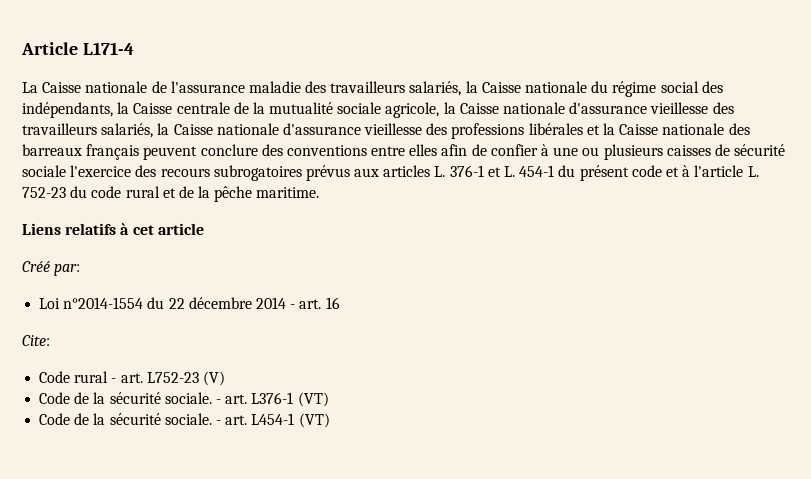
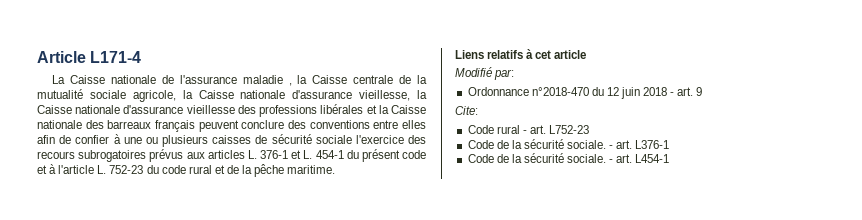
- La Caisse nationale de l'assurance maladie des travailleurs salariés, la Caisse nationale du régime social des indépendants, la Caisse centrale de la mutualité sociale agricole, la Caisse nationale d'assurance vieillesse des travailleurs salariés, la Caisse nationale d'assurance vieillesse des professions libérales et la Caisse nationale des barreaux français peuvent conclure des conventions entre elles afin de confier à une ou plusieurs caisses de sécurité sociale l'exercice des recours subrogatoires prévus aux articles L. 376-1 et L. 454-1 du présent code et à l'article L. 752-23 du code rural et de la pêche maritime.
+ La Caisse nationale de l'assurance maladie , la Caisse centrale de la mutualité sociale agricole, la Caisse nationale d'assurance vieillesse, la Caisse nationale d'assurance vieillesse des professions libérales et la Caisse nationale des barreaux français peuvent conclure des conventions entre elles afin de confier à une ou plusieurs caisses de sécurité sociale l'exercice des recours subrogatoires prévus aux articles L. 376-1 et L. 454-1 du présent code et à l'article L. 752-23 du code rural et de la pêche maritime.
- Créé par:
+ Modifié par:
- Loi n°2014-1554 du 22 décembre 2014 - art. 16
+ Ordonnance n°2018-470 du 12 juin 2018 - art. 9
- Code rural - art. L752-23 (V)
+ Code rural - art. L752-23
- - art. L376-1 (VT)
+ - art. L376-1
- - art. L454-1 (VT)
+ - art. L454-1

